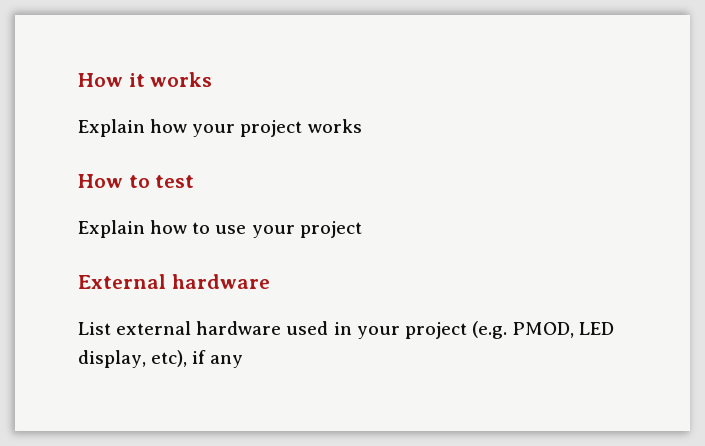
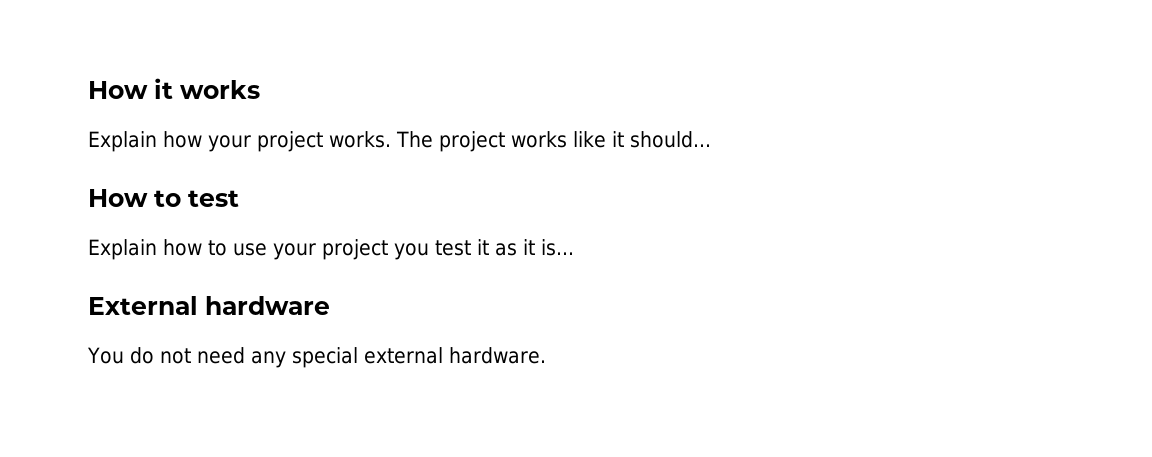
- Explain how your project works
+ Explain how your project works. The project works like it should...
- Explain how to use your project
+ Explain how to use your project you test it as it is...
  External hardware
- List external hardware used in your project (e.g. PMOD, LED display, etc), if any
+ You do not need any special external hardware.

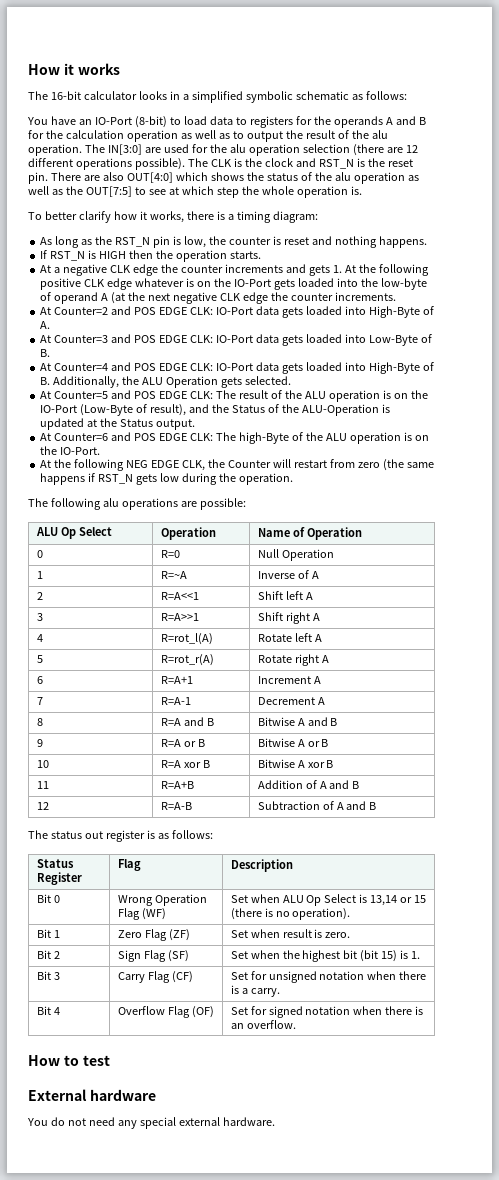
- Explain how your project works. The project works like it should...
+ The 16-bit calculator looks in a simplified symbolic schematic as follows:
+ You have an IO-Port (8-bit) to load data to registers for the operands A and B for the calculation operation as well as to output the result of the alu operation. The IN[3:0] are used for the alu operation selection (there are 12 different operations possible). The CLK is the clock and RST_N is the reset pin. There are also OUT[4:0] which shows the status of the alu operation as well as the OUT[7:5] to see at which step the whole operation is.
+ To better clarify how it works, there is a timing diagram:
+ As long as the RST_N pin is low, the counter is reset and nothing happens.
+ If RST_N is HIGH then the operation starts.
+ At a negative CLK edge the counter increments and gets 1. At the following positive CLK edge whatever is on the IO-Port gets loaded into the low-byte of operand A (at the next negative CLK edge the counter increments.
+ At Counter=2 and POS EDGE CLK: IO-Port data gets loaded into High-Byte of A.
+ At Counter=3 and POS EDGE CLK: IO-Port data gets loaded into Low-Byte of B.
+ At Counter=4 and POS EDGE CLK: IO-Port data gets loaded into High-Byte of B. Additionally, the ALU Operation gets selected.
+ At Counter=5 and POS EDGE CLK: The result of the ALU operation is on the IO-Port (Low-Byte of result), and the Status of the ALU-Operation is updated at the Status output.
+ At Counter=6 and POS EDGE CLK: The high-Byte of the ALU operation is on the IO-Port.
+ At the following NEG EDGE CLK, the Counter will restart from zero (the same happens if RST_N gets low during the operation.
+ The following alu operations are possible:
+ ALU Op Select | Operation | Name of Operation
+ 0 | R=0 | Null Operation
+ 1 | R=~A | Inverse of A
+ 2 | R=A<<1 | Shift left A
+ 3 | R=A>>1 | Shift right A
+ 4 | R=rot_l(A) | Rotate left A
+ 5 | R=rot_r(A) | Rotate right A
+ 6 | R=A+1 | Increment A
+ 7 | R=A-1 | Decrement A
+ 8 | R=A and B | Bitwise A and B
+ 9 | R=A or B | Bitwise A or B
+ 10 | R=A xor B | Bitwise A xor B
+ 11 | R=A+B | Addition of A and B
+ 12 | R=A-B | Subtraction of A and B
+ The status out register is as follows:
+ Status Register | Flag | Description
+ Bit 0 | Wrong Operation Flag (WF) | Set when ALU Op Select is 13,14 or 15 (there is no operation).
+ Bit 1 | Zero Flag (ZF) | Set when result is zero.
+ Bit 2 | Sign Flag (SF) | Set when the highest bit (bit 15) is 1.
+ Bit 3 | Carry Flag (CF) | Set for unsigned notation when there is a carry.
+ Bit 4 | Overflow Flag (OF) | Set for signed notation when there is an overflow.
  How to test
- Explain how to use your project you test it as it is...

